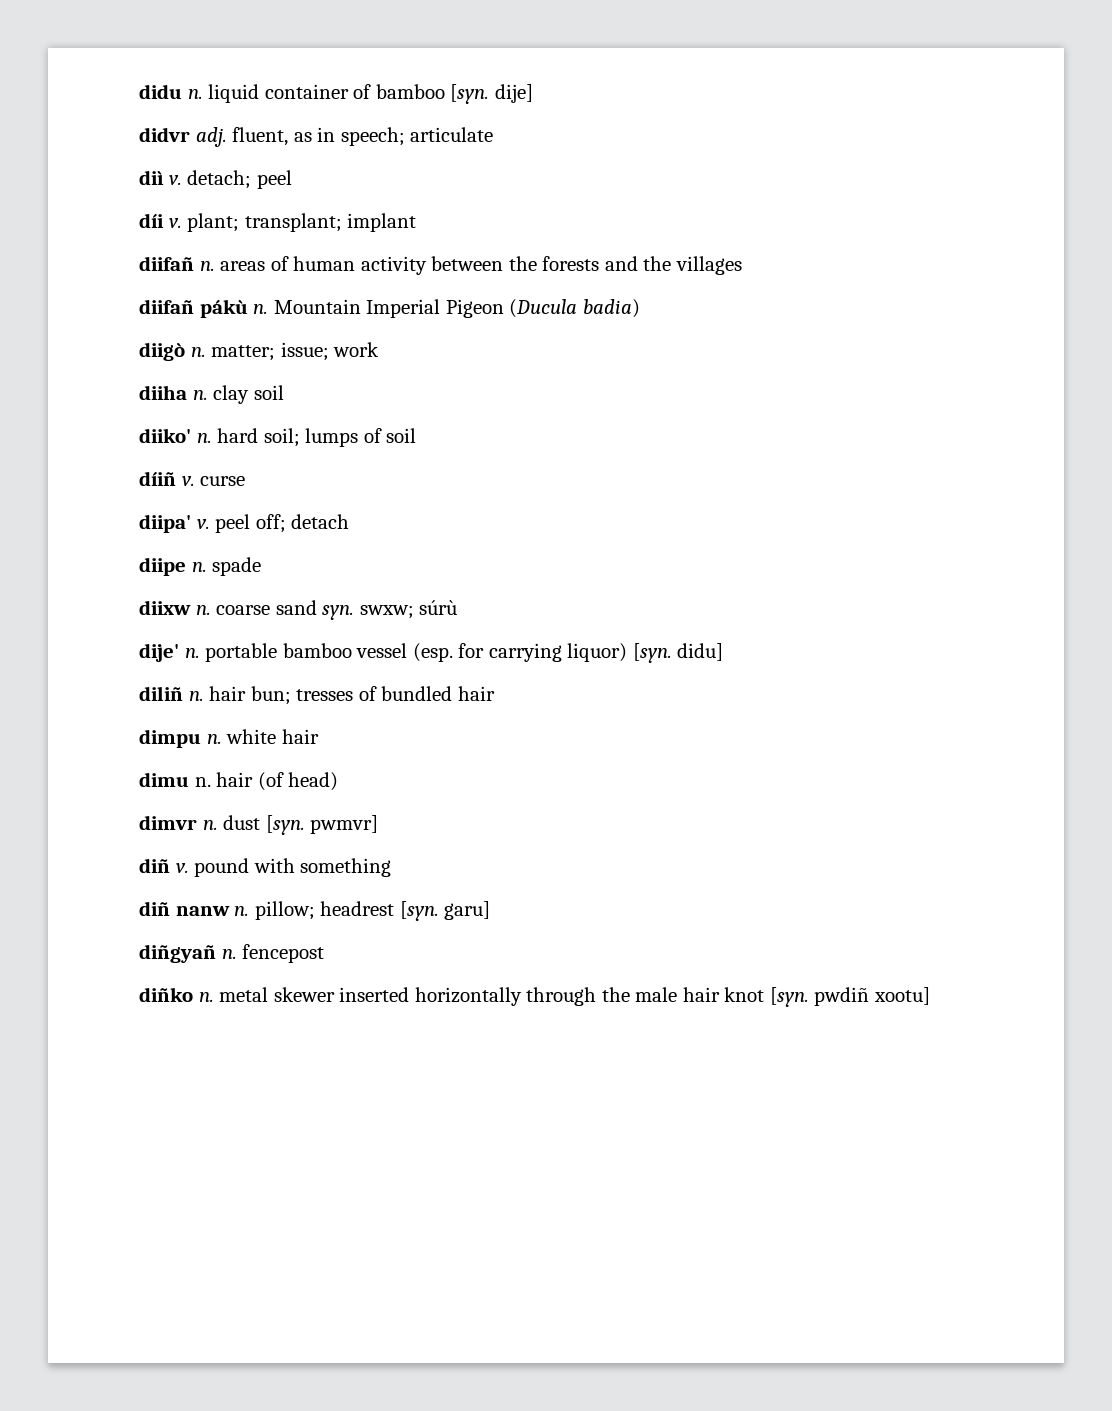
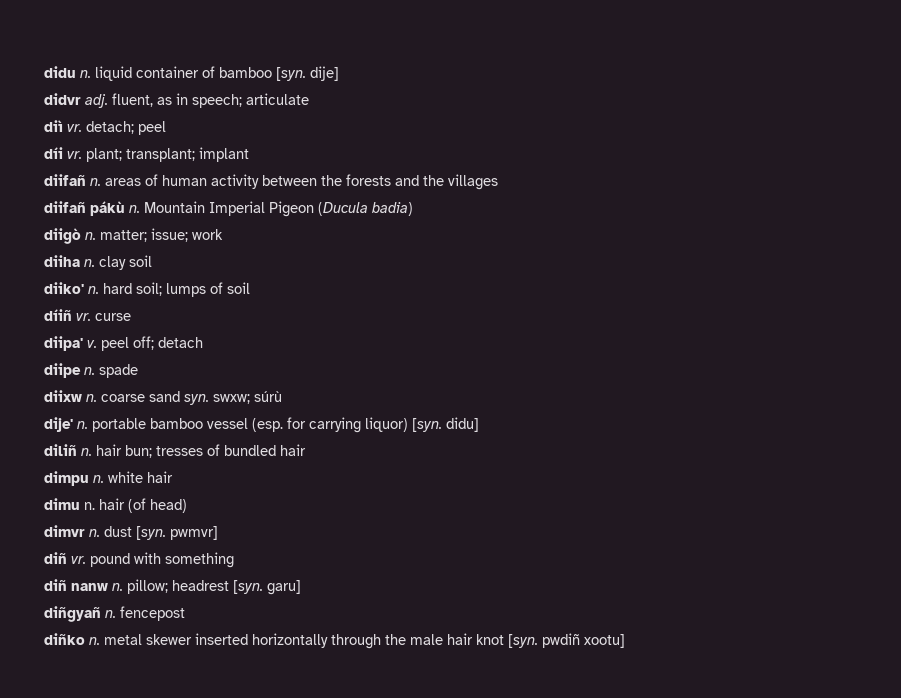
- diì v. detach; peel
+ diì vr. detach; peel
- díi v. plant; transplant; implant
+ díi vr. plant; transplant; implant
- díiñ v. curse
+ díiñ vr. curse
- diñ v. pound with something
+ diñ vr. pound with something

